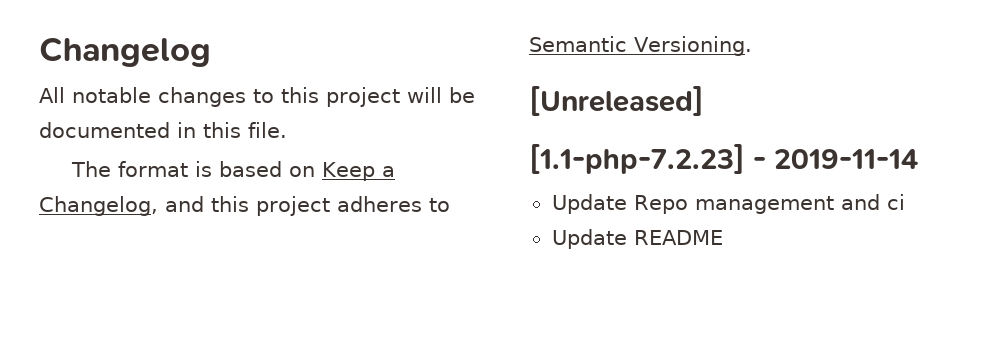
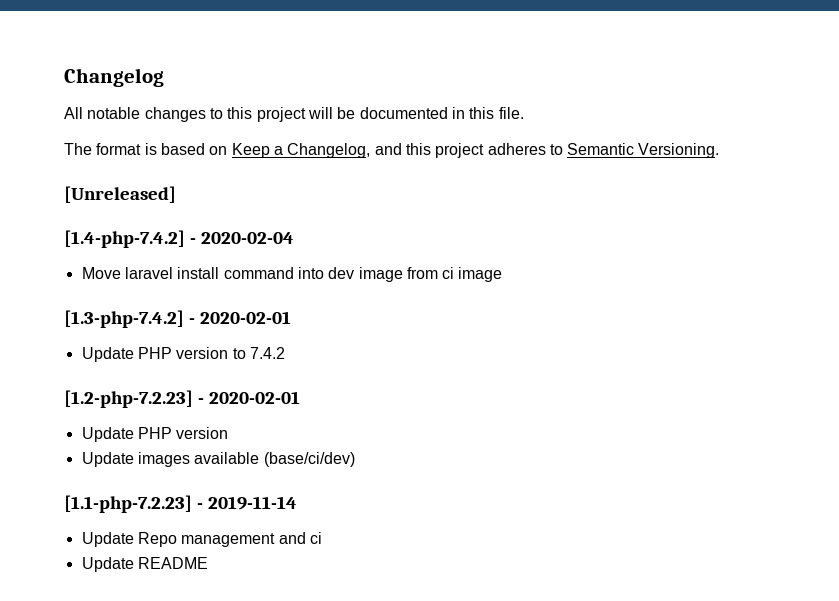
+ [1.4-php-7.4.2] - 2020-02-04
+ Move laravel install command into dev image from ci image
+ [1.3-php-7.4.2] - 2020-02-01
+ Update PHP version to 7.4.2
+ [1.2-php-7.2.23] - 2020-02-01
+ Update PHP version
+ Update images available (base/ci/dev)

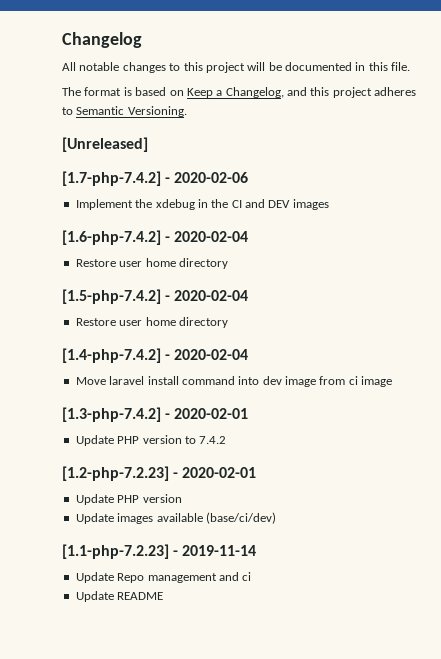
+ [1.7-php-7.4.2] - 2020-02-06
+ Implement the xdebug in the CI and DEV images
+ [1.6-php-7.4.2] - 2020-02-04
+ Restore user home directory
+ [1.5-php-7.4.2] - 2020-02-04
+ Restore user home directory

